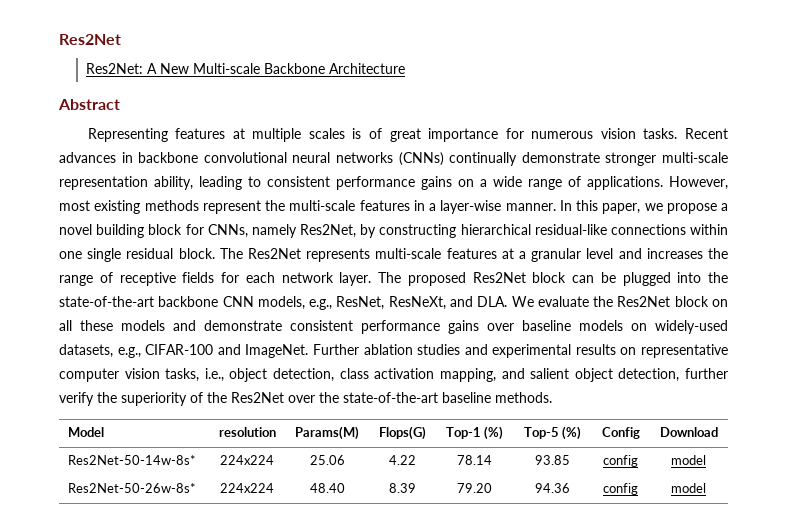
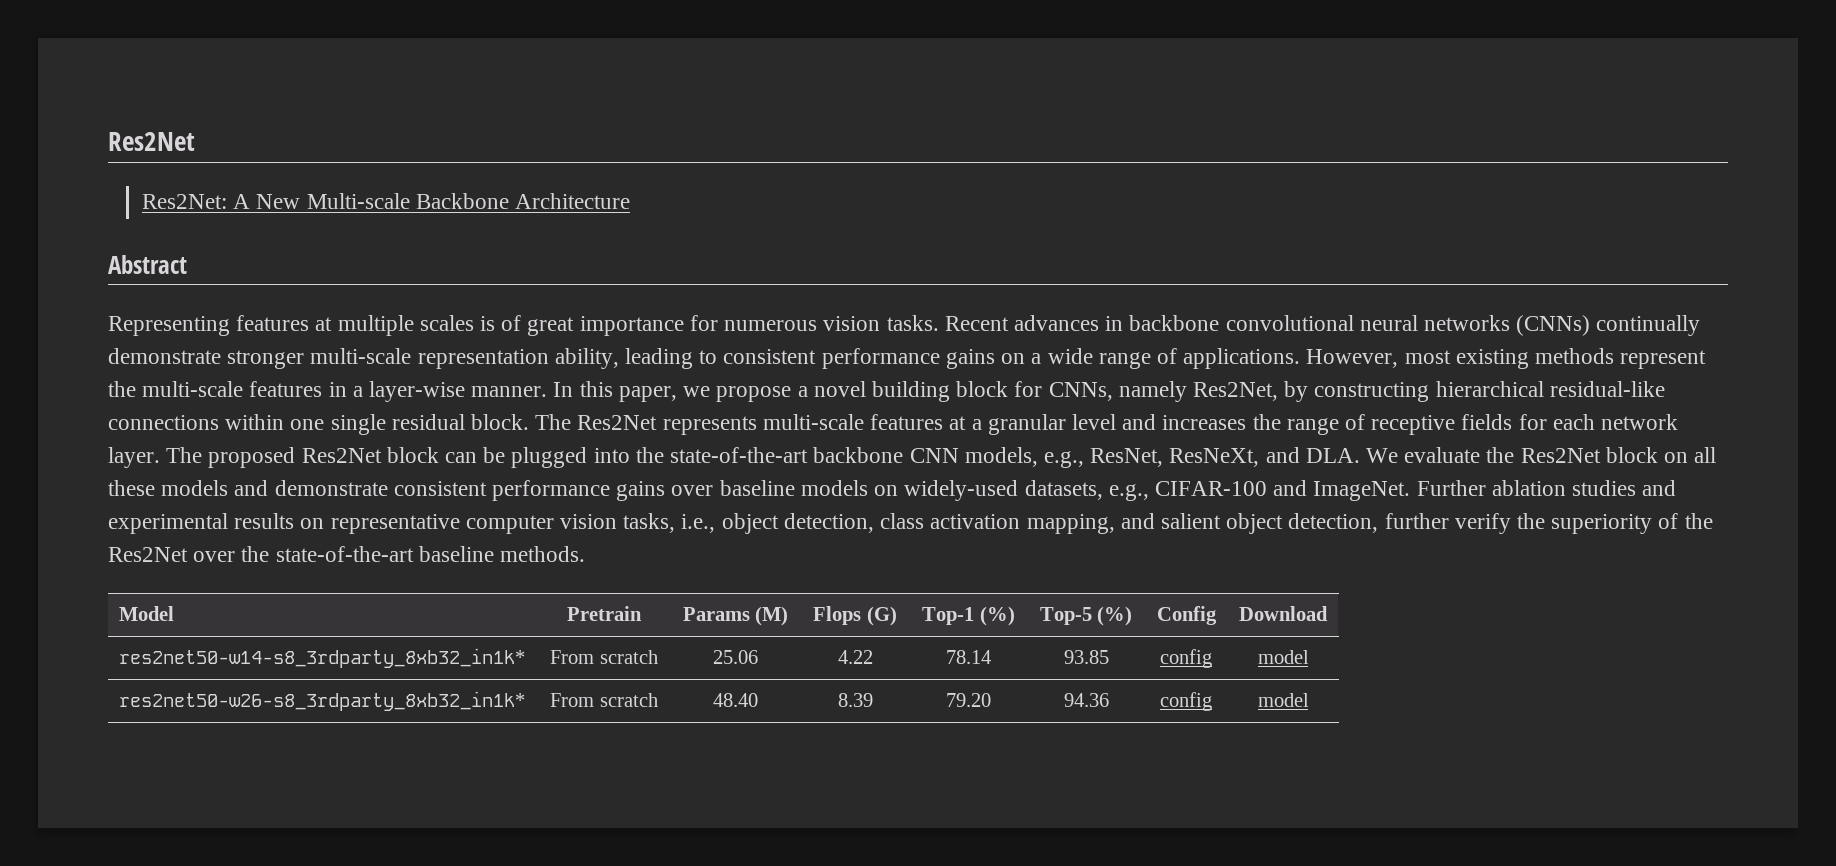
- Model | resolution | Params(M) | Flops(G) | Top-1 (%) | Top-5 (%) | Config | Download
+ Model | Pretrain | Params (M) | Flops (G) | Top-1 (%) | Top-5 (%) | Config | Download
- Res2Net-50-14w-8s* | 224x224 | 25.06 | 4.22 | 78.14 | 93.85 | config | model
+ res2net50-w14-s8_3rdparty_8xb32_in1k* | From scratch | 25.06 | 4.22 | 78.14 | 93.85 | config | model
- Res2Net-50-26w-8s* | 224x224 | 48.40 | 8.39 | 79.20 | 94.36 | config | model
+ res2net50-w26-s8_3rdparty_8xb32_in1k* | From scratch | 48.40 | 8.39 | 79.20 | 94.36 | config | model

